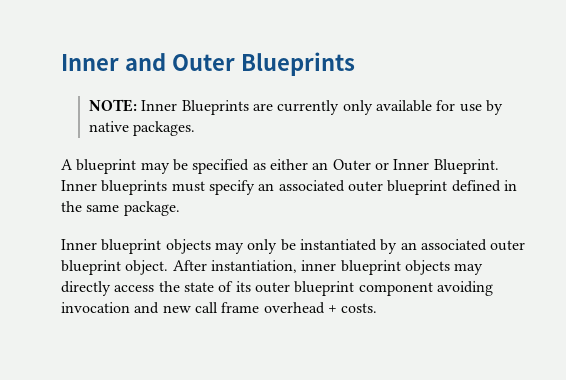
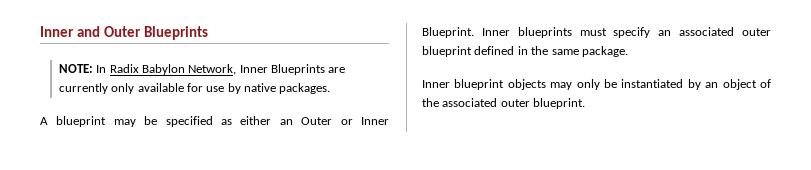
- NOTE: Inner Blueprints are currently only available for use by native packages.
+ NOTE: In Radix Babylon Network, Inner Blueprints are currently only available for use by native packages.
- Inner blueprint objects may only be instantiated by an associated outer blueprint object. After instantiation, inner blueprint objects may directly access the state of its outer blueprint component avoiding invocation and new call frame overhead + costs.
+ Inner blueprint objects may only be instantiated by an object of the associated outer blueprint.

